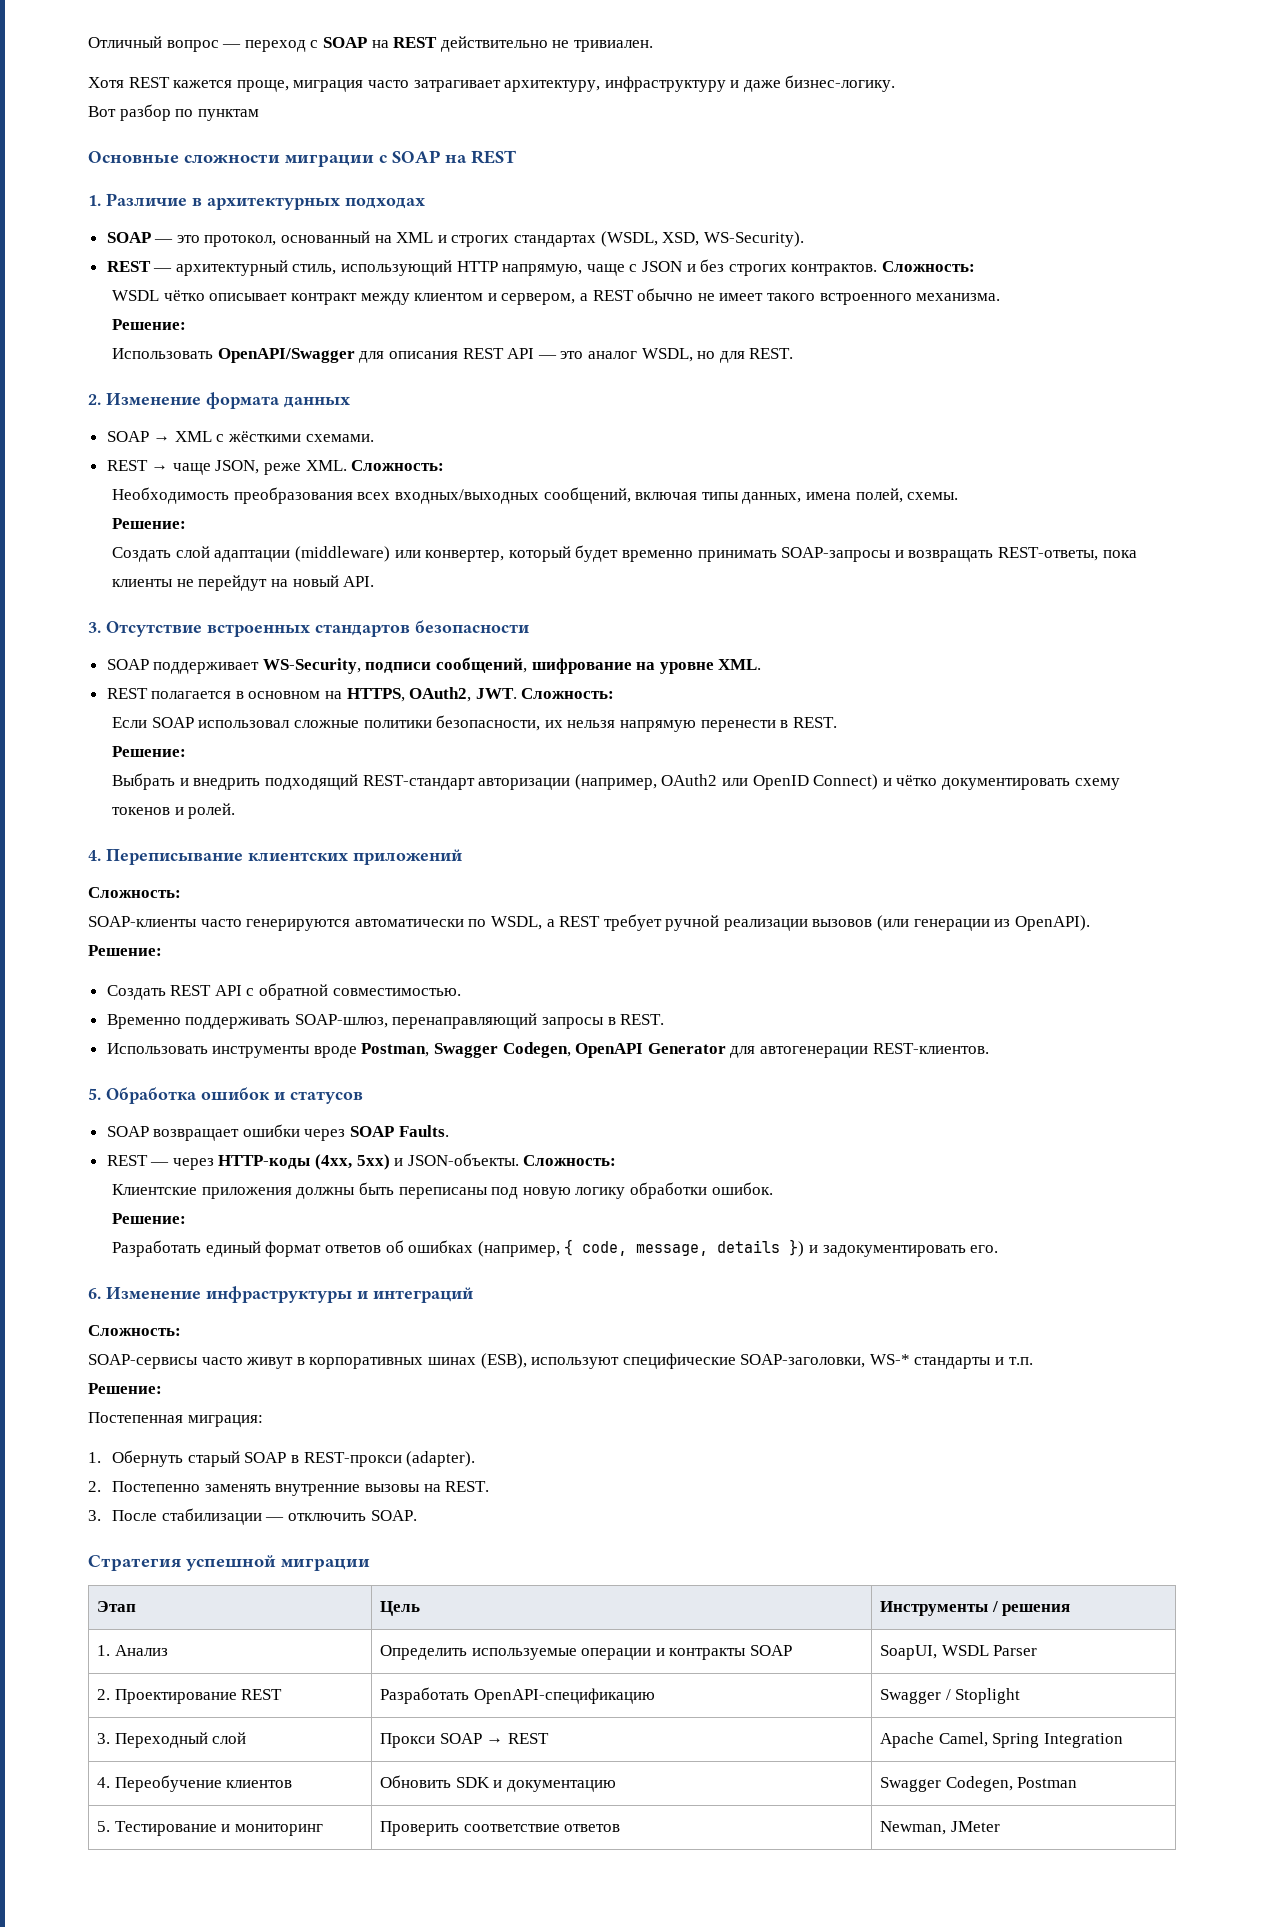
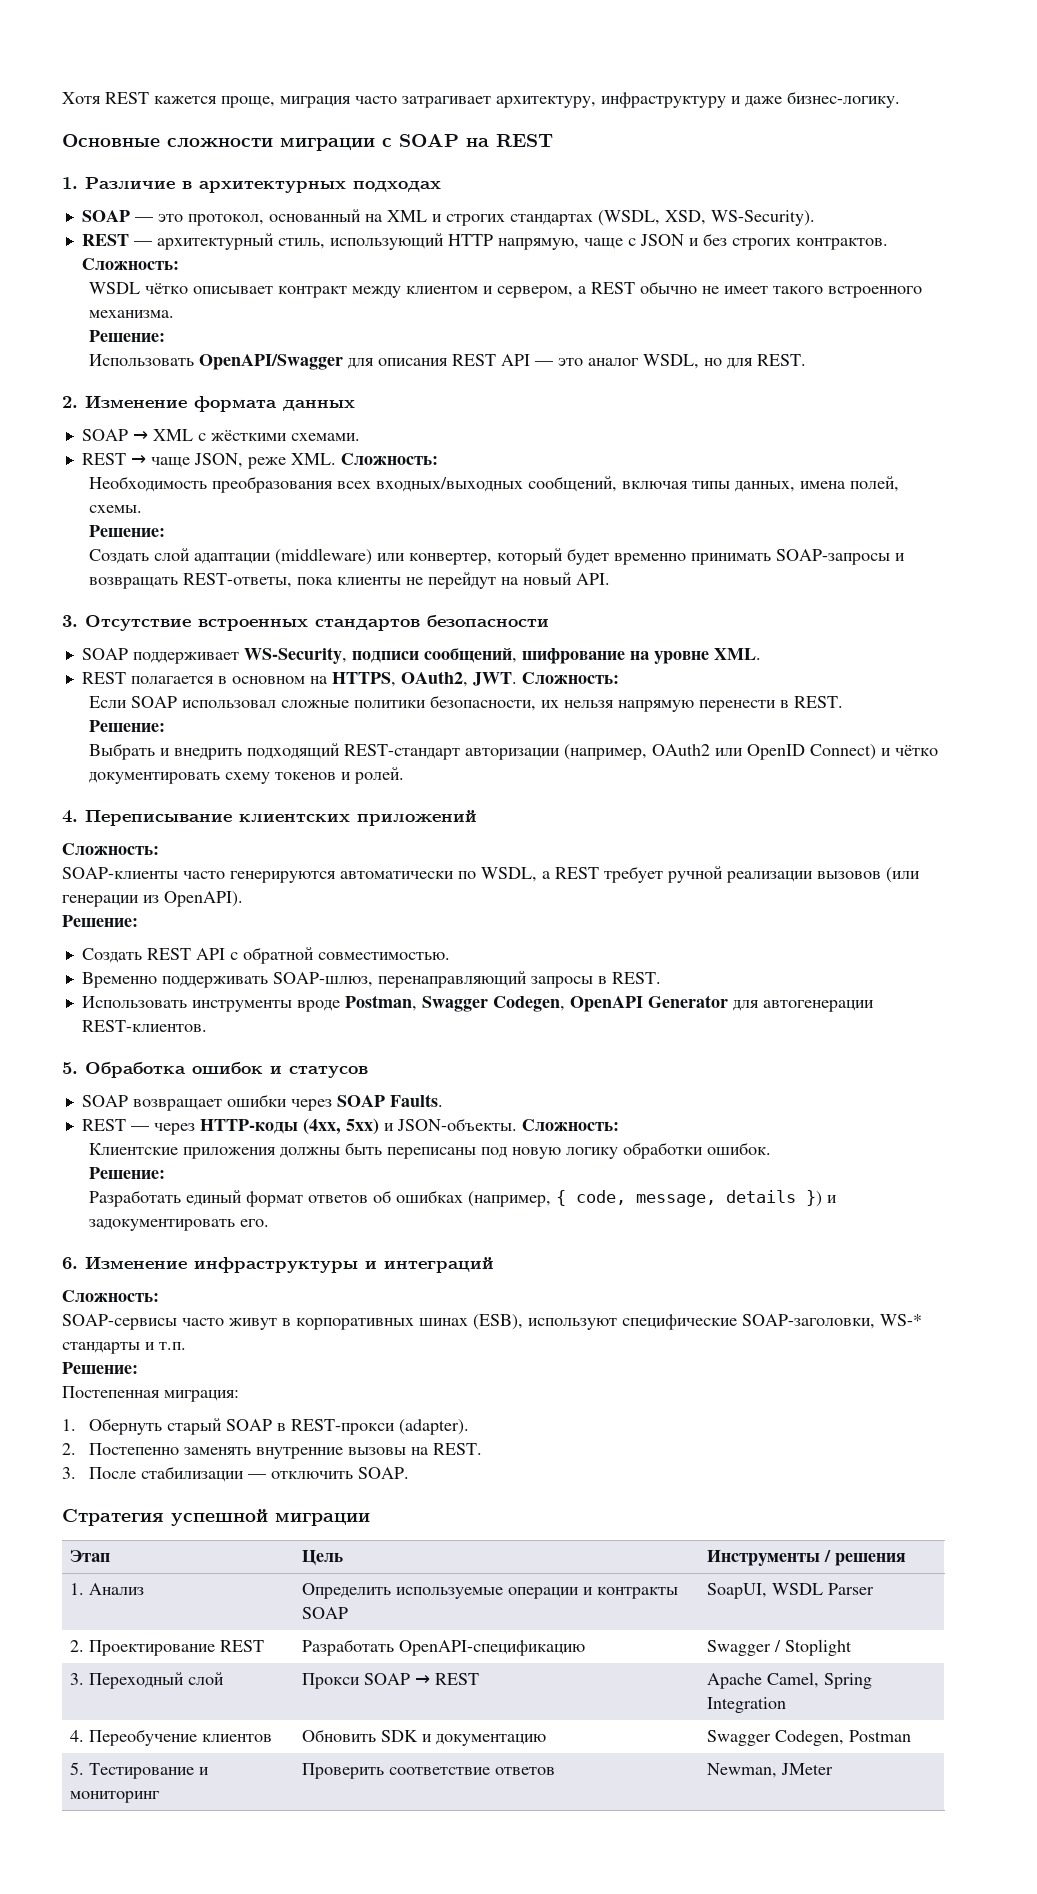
- Отличный вопрос — переход с SOAP на REST действительно не тривиален.
- Вот разбор по пунктам

